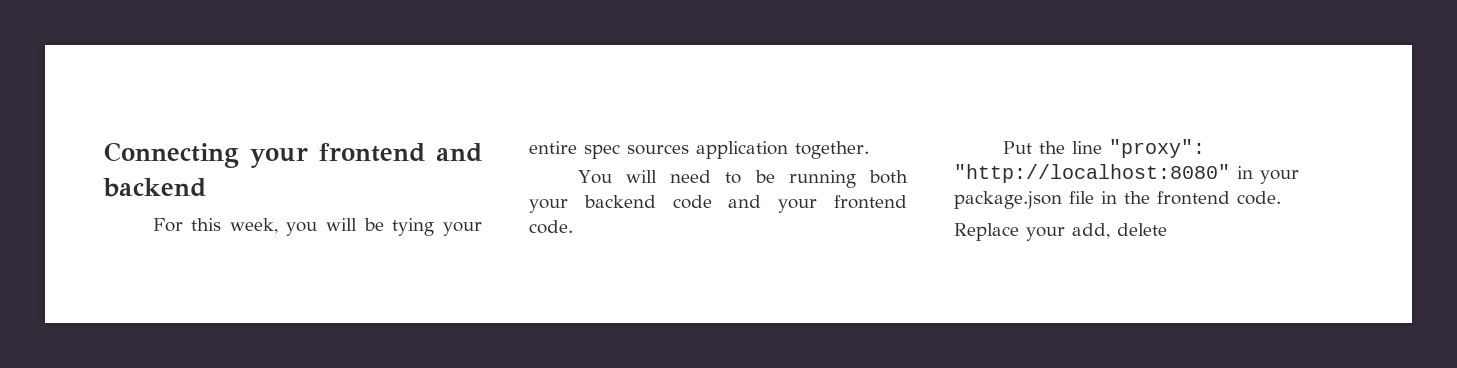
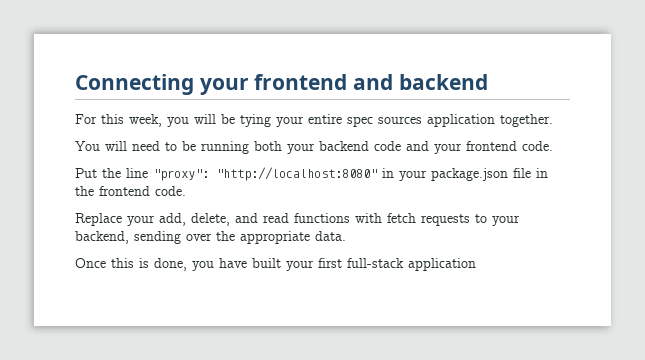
- Replace your add, delete
+ Replace your add, delete, and read functions with fetch requests to your backend, sending over the appropriate data.
+ Once this is done, you have built your first full-stack application

